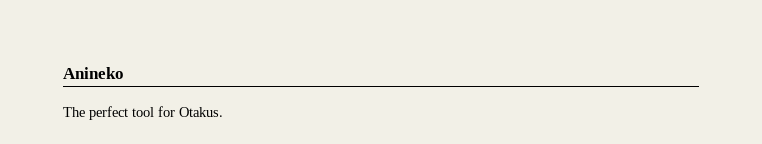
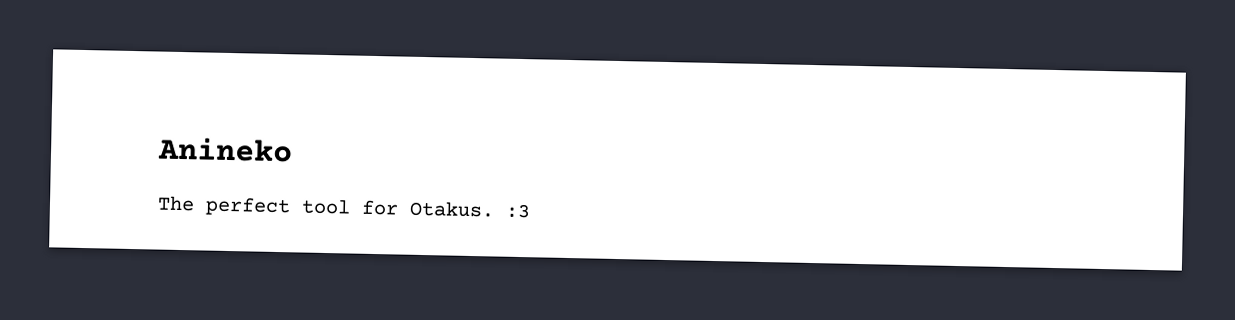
- The perfect tool for Otakus.
+ The perfect tool for Otakus. :3

